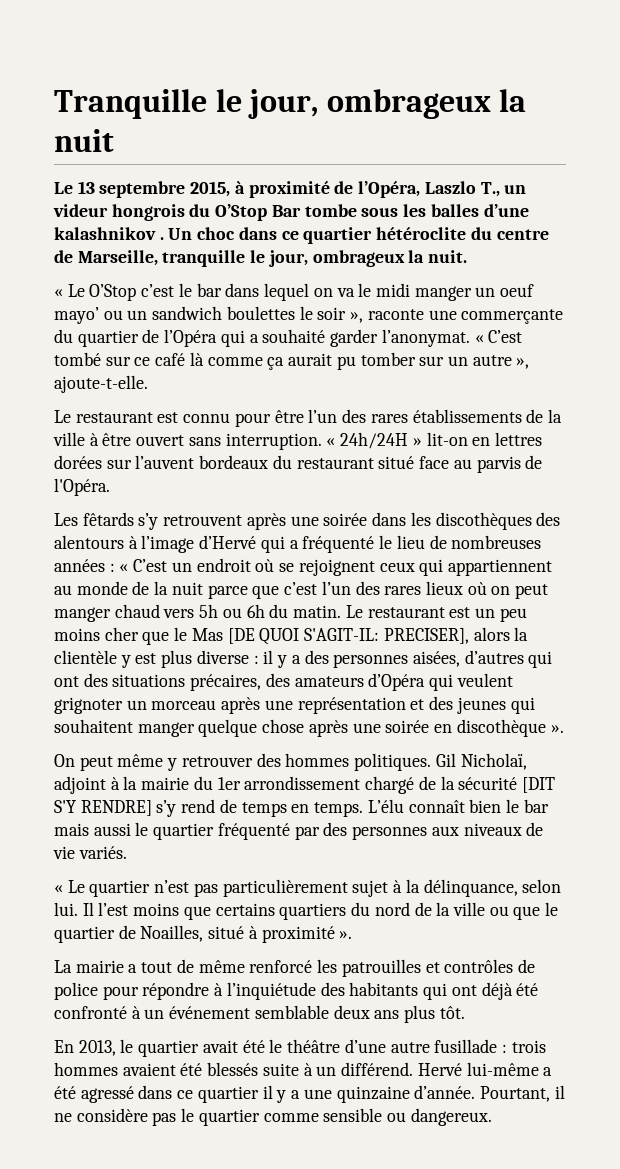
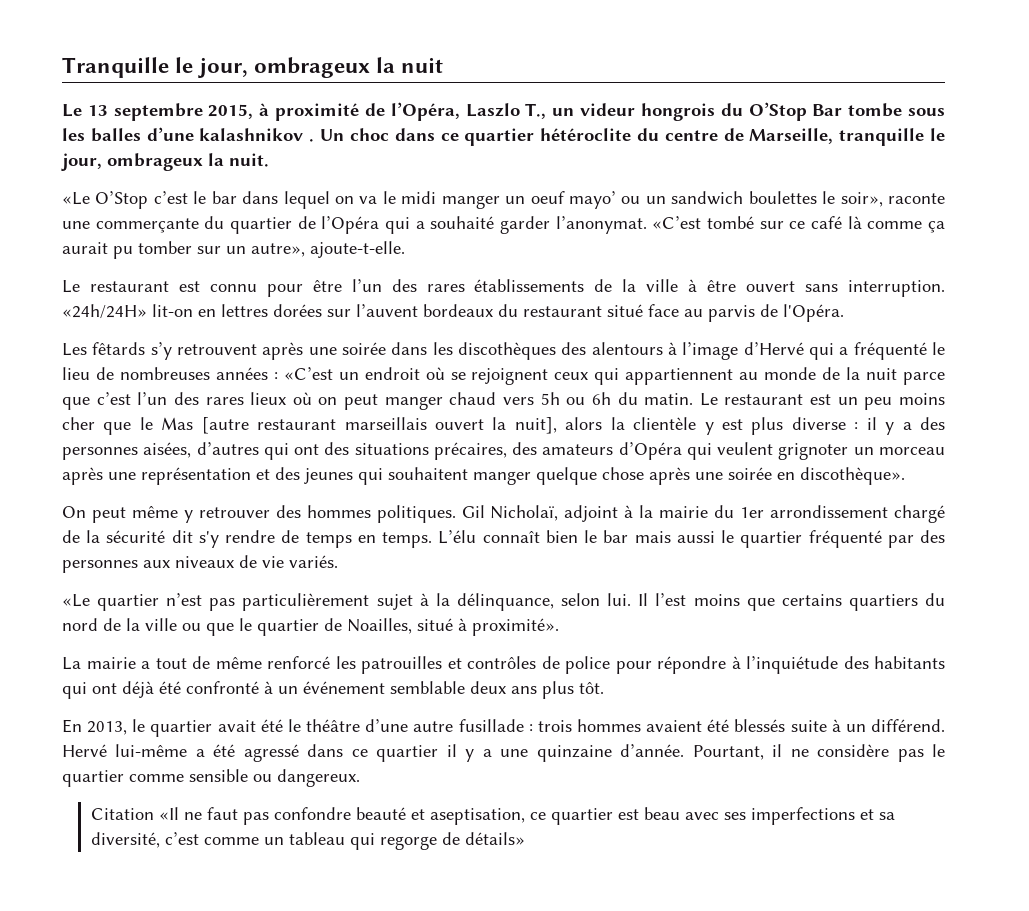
- « Le O’Stop c’est le bar dans lequel on va le midi manger un oeuf mayo’ ou un sandwich boulettes le soir », raconte une commerçante du quartier de l’Opéra qui a souhaité garder l’anonymat.
+ «Le O’Stop c’est le bar dans lequel on va le midi manger un oeuf mayo’ ou un sandwich boulettes le soir», raconte une commerçante du quartier de l’Opéra qui a souhaité garder l’anonymat.
- « C’est tombé sur ce café là comme ça aurait pu tomber sur un autre », ajoute-t-elle.
+ «C’est tombé sur ce café là comme ça aurait pu tomber sur un autre», ajoute-t-elle.
- « 24h/24H » lit-on en lettres dorées sur l’auvent bordeaux du restaurant situé face au parvis de l'Opéra.
+ «24h/24H» lit-on en lettres dorées sur l’auvent bordeaux du restaurant situé face au parvis de l'Opéra.
- Les fêtards s’y retrouvent après une soirée dans les discothèques des alentours à l’image d’Hervé qui a fréquenté le lieu de nombreuses années : « C’est un endroit où se rejoignent ceux qui appartiennent au monde de la nuit parce que c’est l’un des rares lieux où on peut manger chaud vers 5h ou 6h du matin.
+ Les fêtards s’y retrouvent après une soirée dans les discothèques des alentours à l’image d’Hervé qui a fréquenté le lieu de nombreuses années : «C’est un endroit où se rejoignent ceux qui appartiennent au monde de la nuit parce que c’est l’un des rares lieux où on peut manger chaud vers 5h ou 6h du matin.
- Le restaurant est un peu moins cher que le Mas [DE QUOI S'AGIT-IL: PRECISER], alors la clientèle y est plus diverse : il y a des personnes aisées, d’autres qui ont des situations précaires, des amateurs d’Opéra qui veulent grignoter un morceau après une représentation et des jeunes qui souhaitent manger quelque chose après une soirée en discothèque ».
+ Le restaurant est un peu moins cher que le Mas [autre restaurant marseillais ouvert la nuit], alors la clientèle y est plus diverse : il y a des personnes aisées, d’autres qui ont des situations précaires, des amateurs d’Opéra qui veulent grignoter un morceau après une représentation et des jeunes qui souhaitent manger quelque chose après une soirée en discothèque».
- Gil Nicholaï, adjoint à la mairie du 1er arrondissement chargé de la sécurité [DIT S'Y RENDRE] s’y rend de temps en temps.
+ Gil Nicholaï, adjoint à la mairie du 1er arrondissement chargé de la sécurité dit s'y rendre de temps en temps.
- « Le quartier n’est pas particulièrement sujet à la délinquance, selon lui.
+ «Le quartier n’est pas particulièrement sujet à la délinquance, selon lui.
- Il l’est moins que certains quartiers du nord de la ville ou que le quartier de Noailles, situé à proximité ».
+ Il l’est moins que certains quartiers du nord de la ville ou que le quartier de Noailles, situé à proximité».
+ Citation «Il ne faut pas confondre beauté et aseptisation, ce quartier est beau avec ses imperfections et sa diversité, c’est comme un tableau qui regorge de détails»

